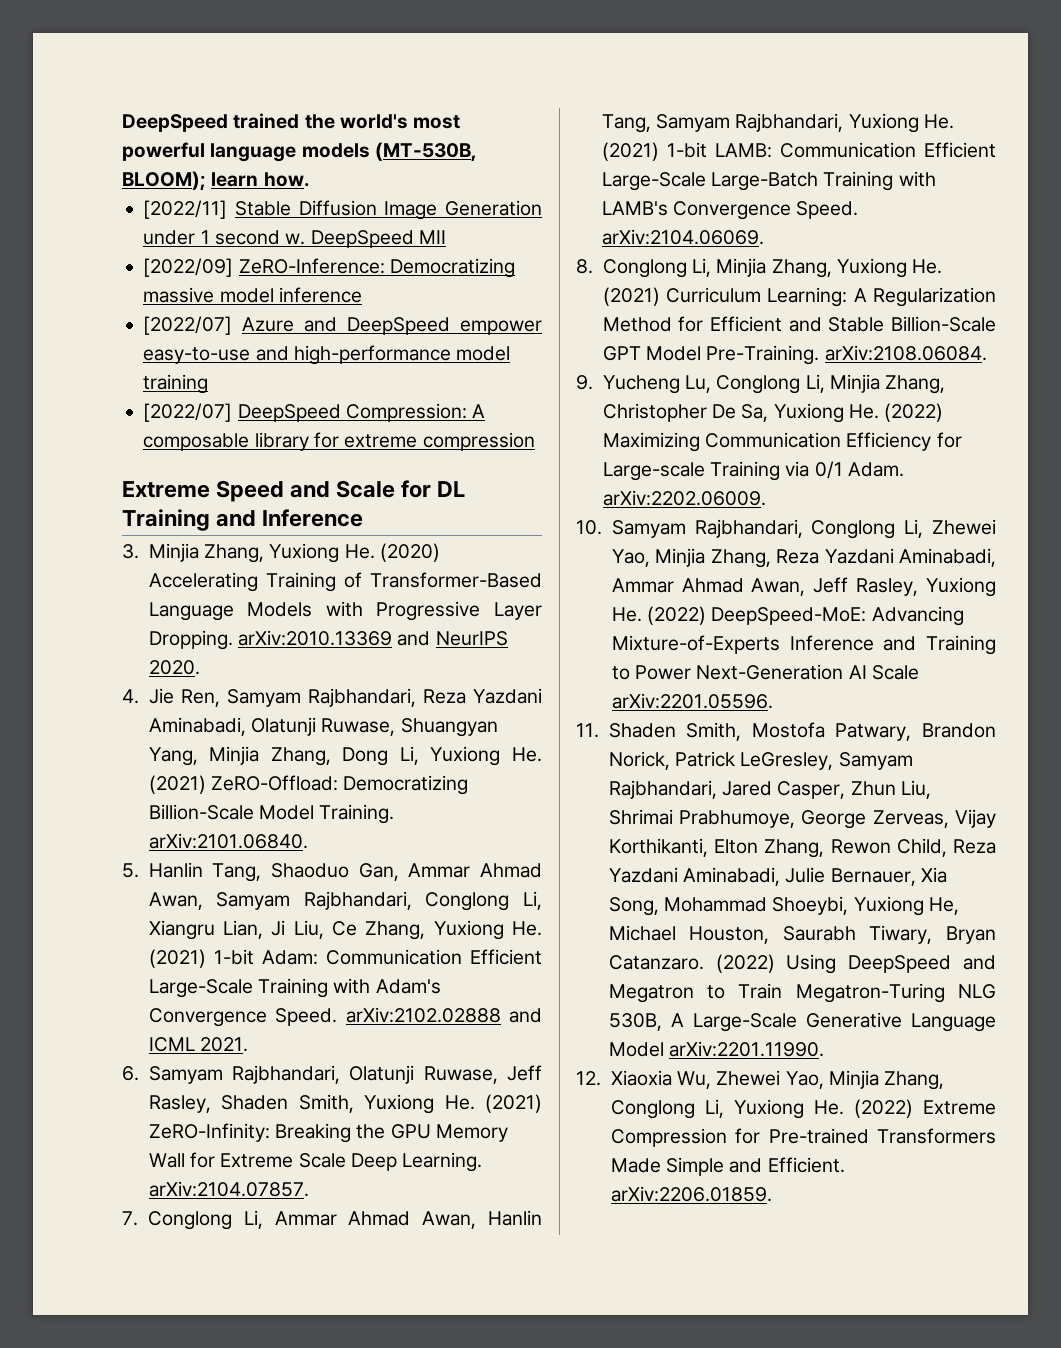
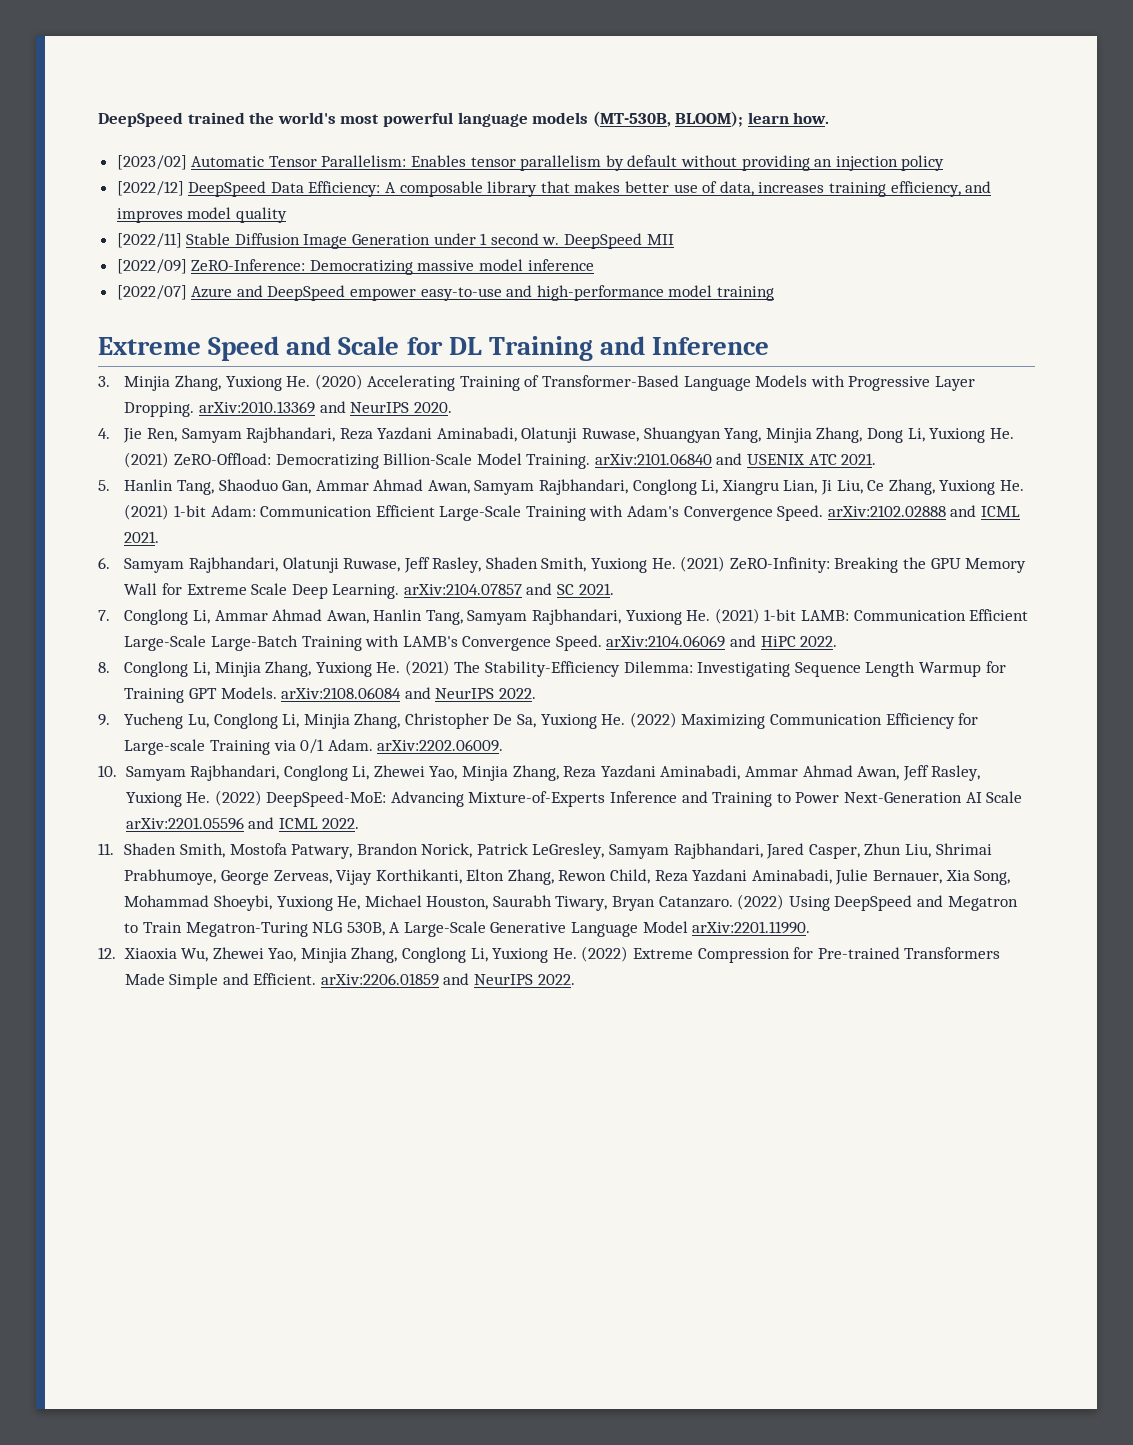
+ [2023/02] Automatic Tensor Parallelism: Enables tensor parallelism by default without providing an injection policy
+ [2022/12] DeepSpeed Data Efficiency: A composable library that makes better use of data, increases training efficiency, and improves model quality
- [2022/07] DeepSpeed Compression: A composable library for extreme compression
- 4. Jie Ren, Samyam Rajbhandari, Reza Yazdani Aminabadi, Olatunji Ruwase, Shuangyan Yang, Minjia Zhang, Dong Li, Yuxiong He. (2021) ZeRO-Offload: Democratizing Billion-Scale Model Training. arXiv:2101.06840.
+ 4. Jie Ren, Samyam Rajbhandari, Reza Yazdani Aminabadi, Olatunji Ruwase, Shuangyan Yang, Minjia Zhang, Dong Li, Yuxiong He. (2021) ZeRO-Offload: Democratizing Billion-Scale Model Training. arXiv:2101.06840 and USENIX ATC 2021.
- 6. Samyam Rajbhandari, Olatunji Ruwase, Jeff Rasley, Shaden Smith, Yuxiong He. (2021) ZeRO-Infinity: Breaking the GPU Memory Wall for Extreme Scale Deep Learning. arXiv:2104.07857.
+ 6. Samyam Rajbhandari, Olatunji Ruwase, Jeff Rasley, Shaden Smith, Yuxiong He. (2021) ZeRO-Infinity: Breaking the GPU Memory Wall for Extreme Scale Deep Learning. arXiv:2104.07857 and SC 2021.
- 7. Conglong Li, Ammar Ahmad Awan, Hanlin Tang, Samyam Rajbhandari, Yuxiong He. (2021) 1-bit LAMB: Communication Efficient Large-Scale Large-Batch Training with LAMB's Convergence Speed. arXiv:2104.06069.
+ 7. Conglong Li, Ammar Ahmad Awan, Hanlin Tang, Samyam Rajbhandari, Yuxiong He. (2021) 1-bit LAMB: Communication Efficient Large-Scale Large-Batch Training with LAMB's Convergence Speed. arXiv:2104.06069 and HiPC 2022.
- 8. Conglong Li, Minjia Zhang, Yuxiong He. (2021) Curriculum Learning: A Regularization Method for Efficient and Stable Billion-Scale GPT Model Pre-Training. arXiv:2108.06084.
+ 8. Conglong Li, Minjia Zhang, Yuxiong He. (2021) The Stability-Efficiency Dilemma: Investigating Sequence Length Warmup for Training GPT Models. arXiv:2108.06084 and NeurIPS 2022.
- 10. Samyam Rajbhandari, Conglong Li, Zhewei Yao, Minjia Zhang, Reza Yazdani Aminabadi, Ammar Ahmad Awan, Jeff Rasley, Yuxiong He. (2022) DeepSpeed-MoE: Advancing Mixture-of-Experts Inference and Training to Power Next-Generation AI Scale arXiv:2201.05596.
+ 10. Samyam Rajbhandari, Conglong Li, Zhewei Yao, Minjia Zhang, Reza Yazdani Aminabadi, Ammar Ahmad Awan, Jeff Rasley, Yuxiong He. (2022) DeepSpeed-MoE: Advancing Mixture-of-Experts Inference and Training to Power Next-Generation AI Scale arXiv:2201.05596 and ICML 2022.
- 12. Xiaoxia Wu, Zhewei Yao, Minjia Zhang, Conglong Li, Yuxiong He. (2022) Extreme Compression for Pre-trained Transformers Made Simple and Efficient. arXiv:2206.01859.
+ 12. Xiaoxia Wu, Zhewei Yao, Minjia Zhang, Conglong Li, Yuxiong He. (2022) Extreme Compression for Pre-trained Transformers Made Simple and Efficient. arXiv:2206.01859 and NeurIPS 2022.

